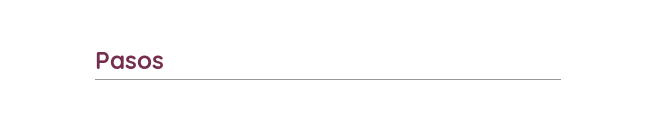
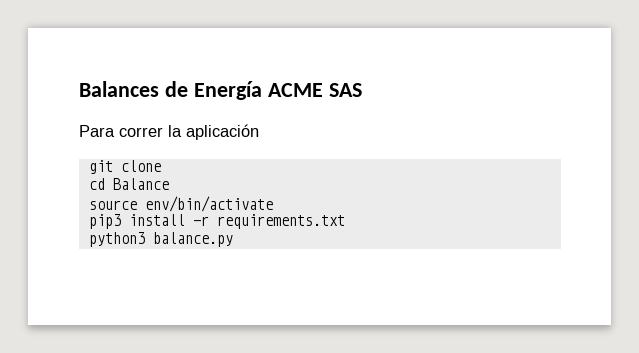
- Pasos
+ Balances de Energía ACME SAS
+ Para correr la aplicación
+ git clone
+ cd Balance
+ source env/bin/activate
+ pip3 install -r requirements.txt
+ python3 balance.py

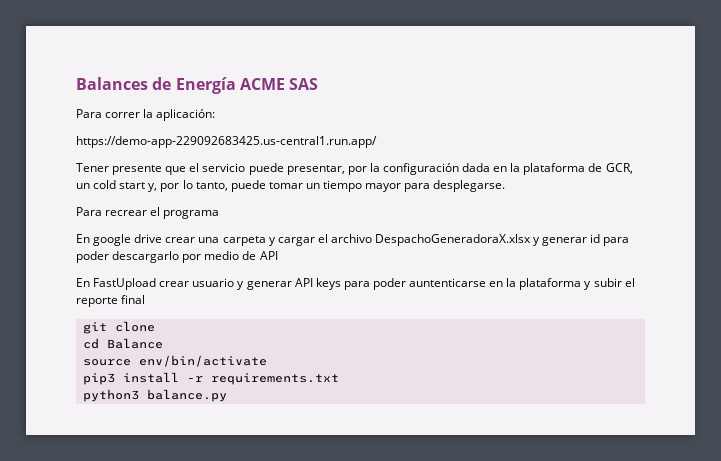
- Para correr la aplicación
+ Para correr la aplicación:
+ https://demo-app-229092683425.us-central1.run.app/
+ Tener presente que el servicio puede presentar, por la configuración dada en la plataforma de GCR, un cold start y, por lo tanto, puede tomar un tiempo mayor para desplegarse.
+ Para recrear el programa
+ En google drive crear una carpeta y cargar el archivo DespachoGeneradoraX.xlsx y generar id para poder descargarlo por medio de API
+ En FastUpload crear usuario y generar API keys para poder auntenticarse en la plataforma y subir el reporte final

